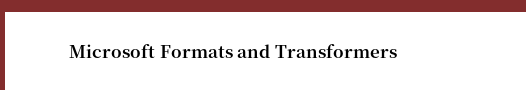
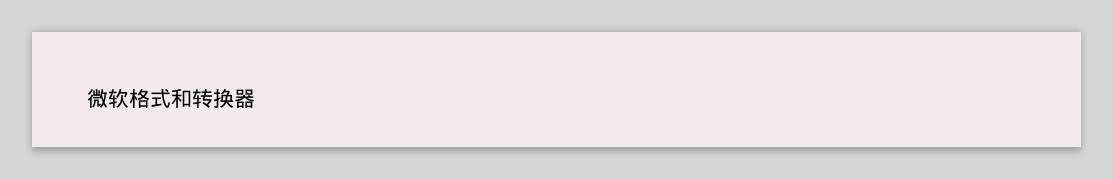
- Microsoft Formats and Transformers
+ 微软格式和转换器

